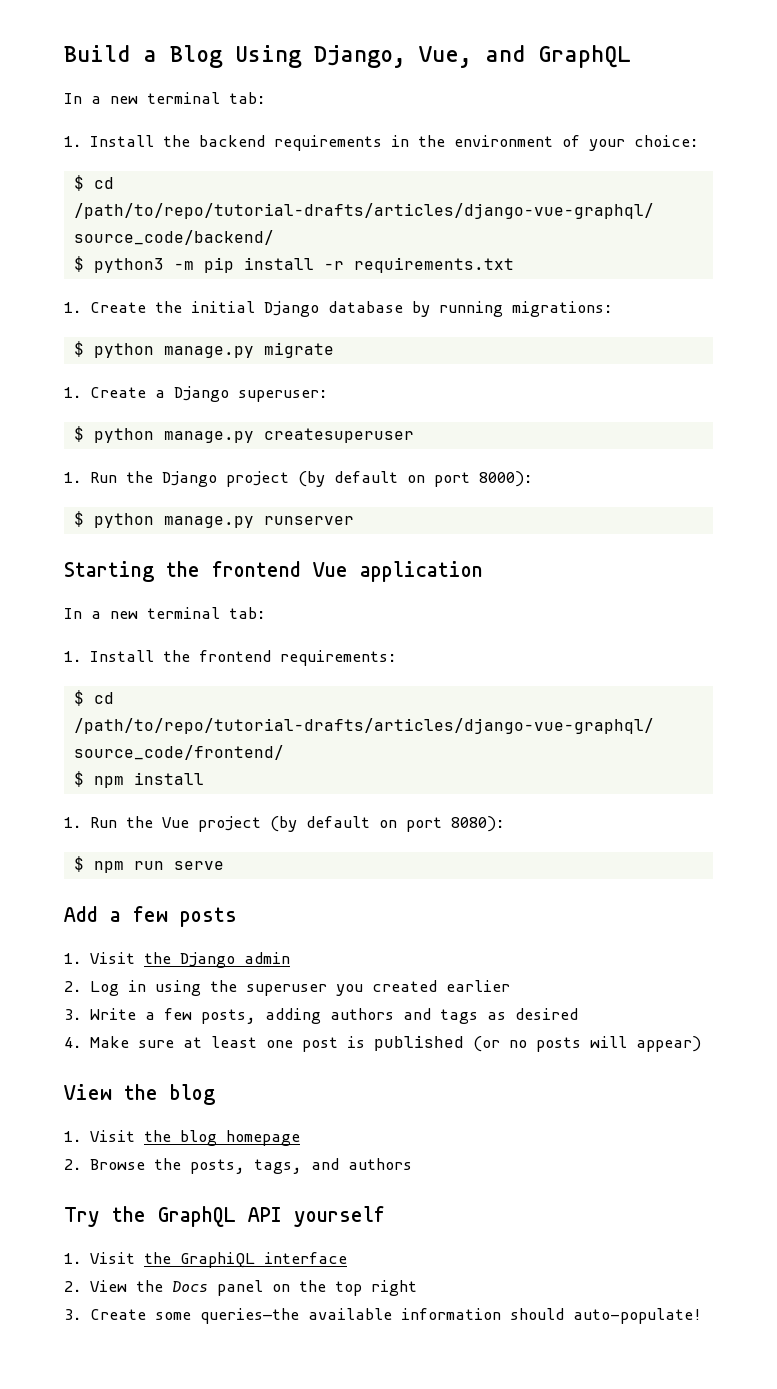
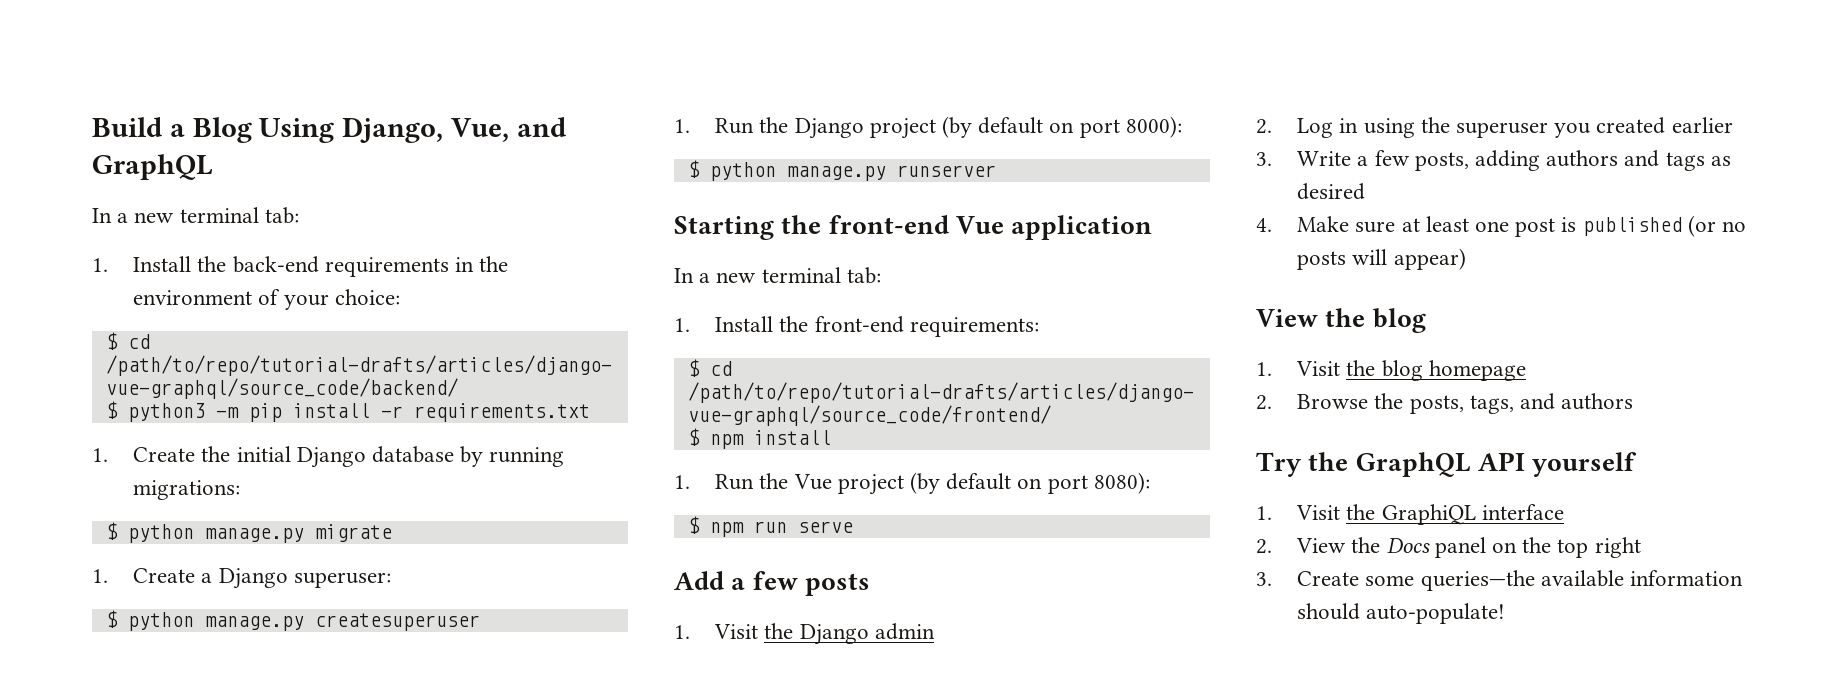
- 1. Install the backend requirements in the environment of your choice:
+ 1. Install the back-end requirements in the environment of your choice:
- Starting the frontend Vue application
+ Starting the front-end Vue application
- 1. Install the frontend requirements:
+ 1. Install the front-end requirements:

